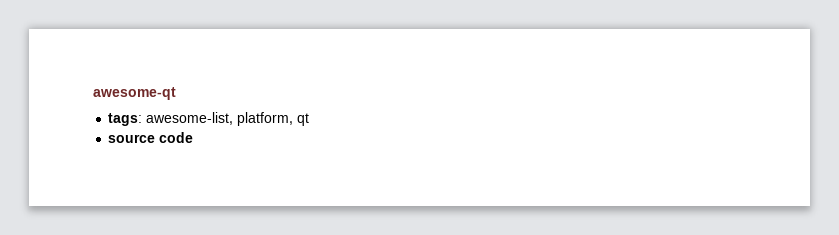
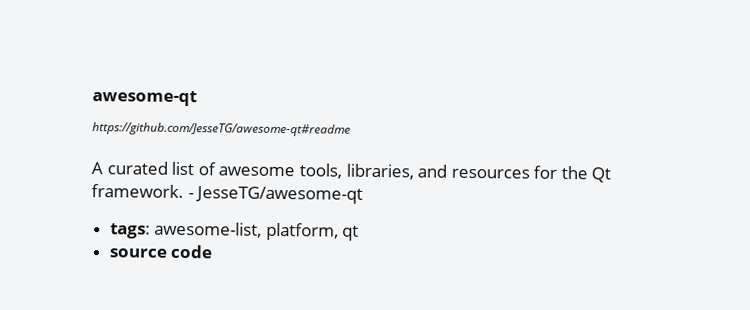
+ https://github.com/JesseTG/awesome-qt#readme
+ A curated list of awesome tools, libraries, and resources for the Qt framework. - JesseTG/awesome-qt

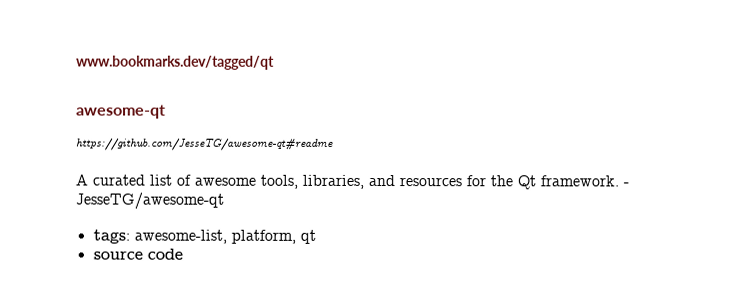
+ www.bookmarks.dev/tagged/qt

